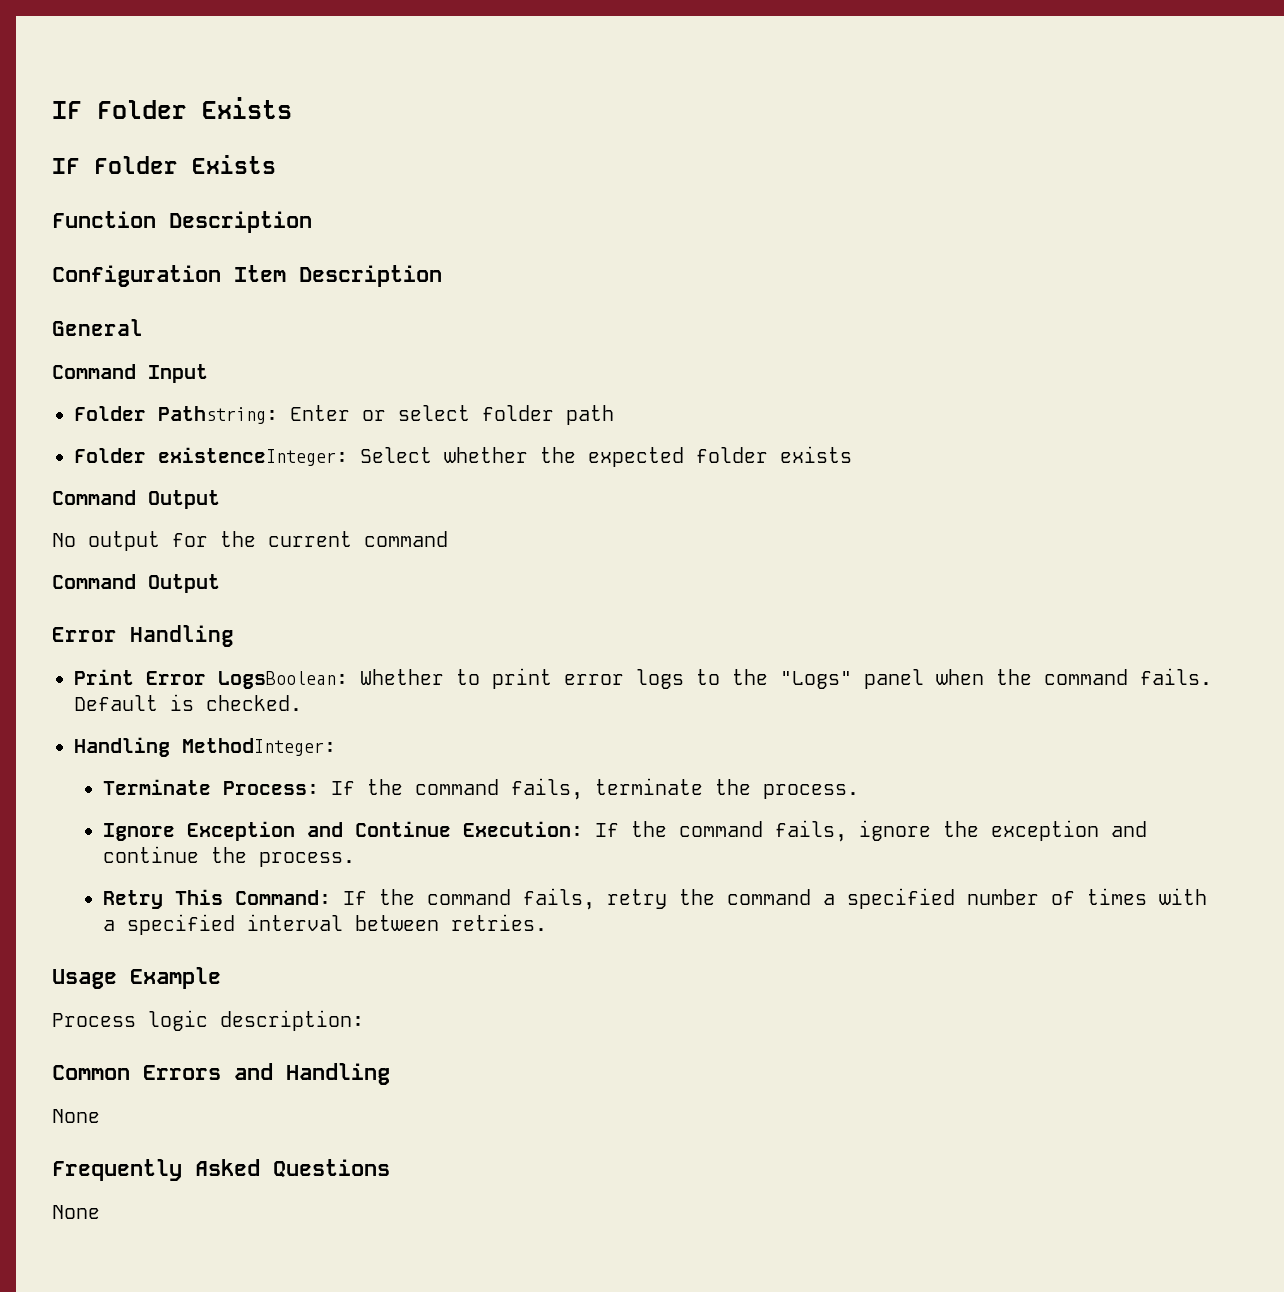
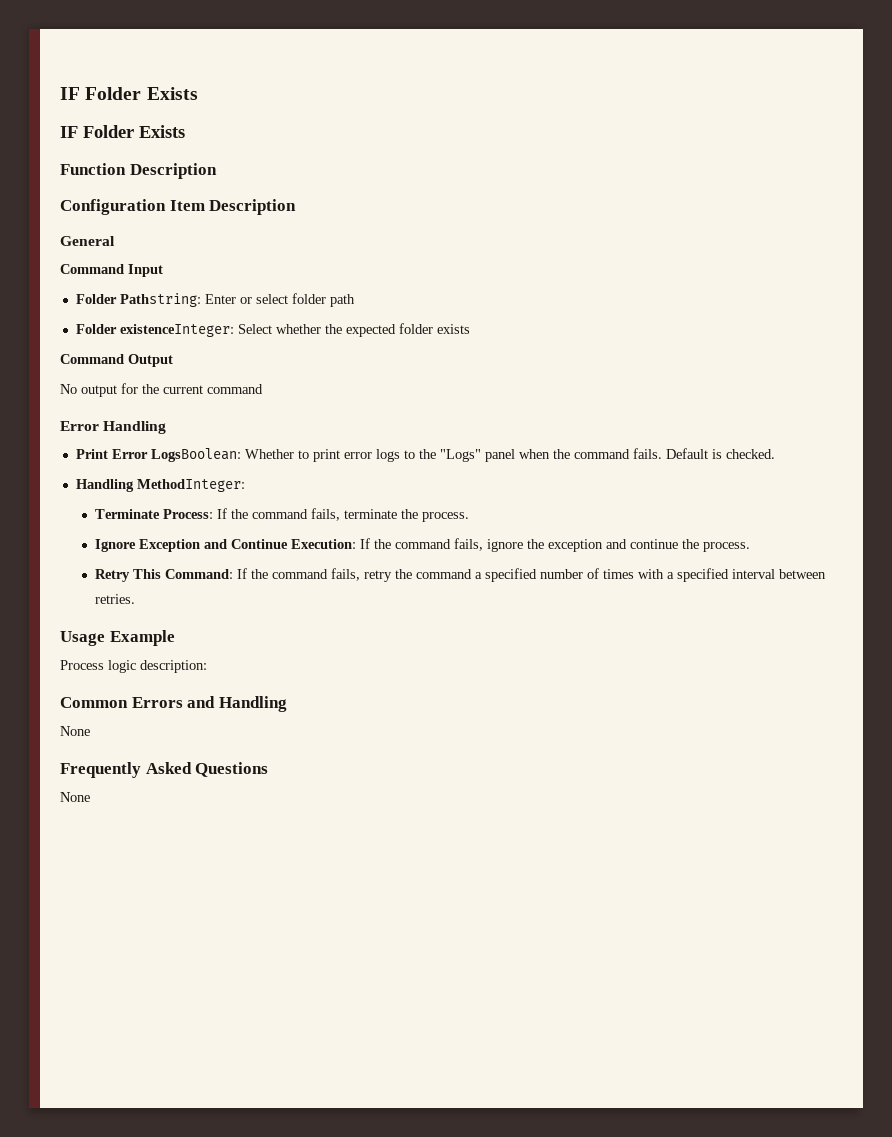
  No output for the current command
- Command Output

